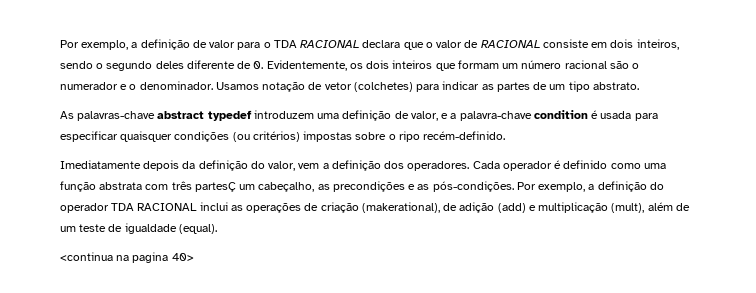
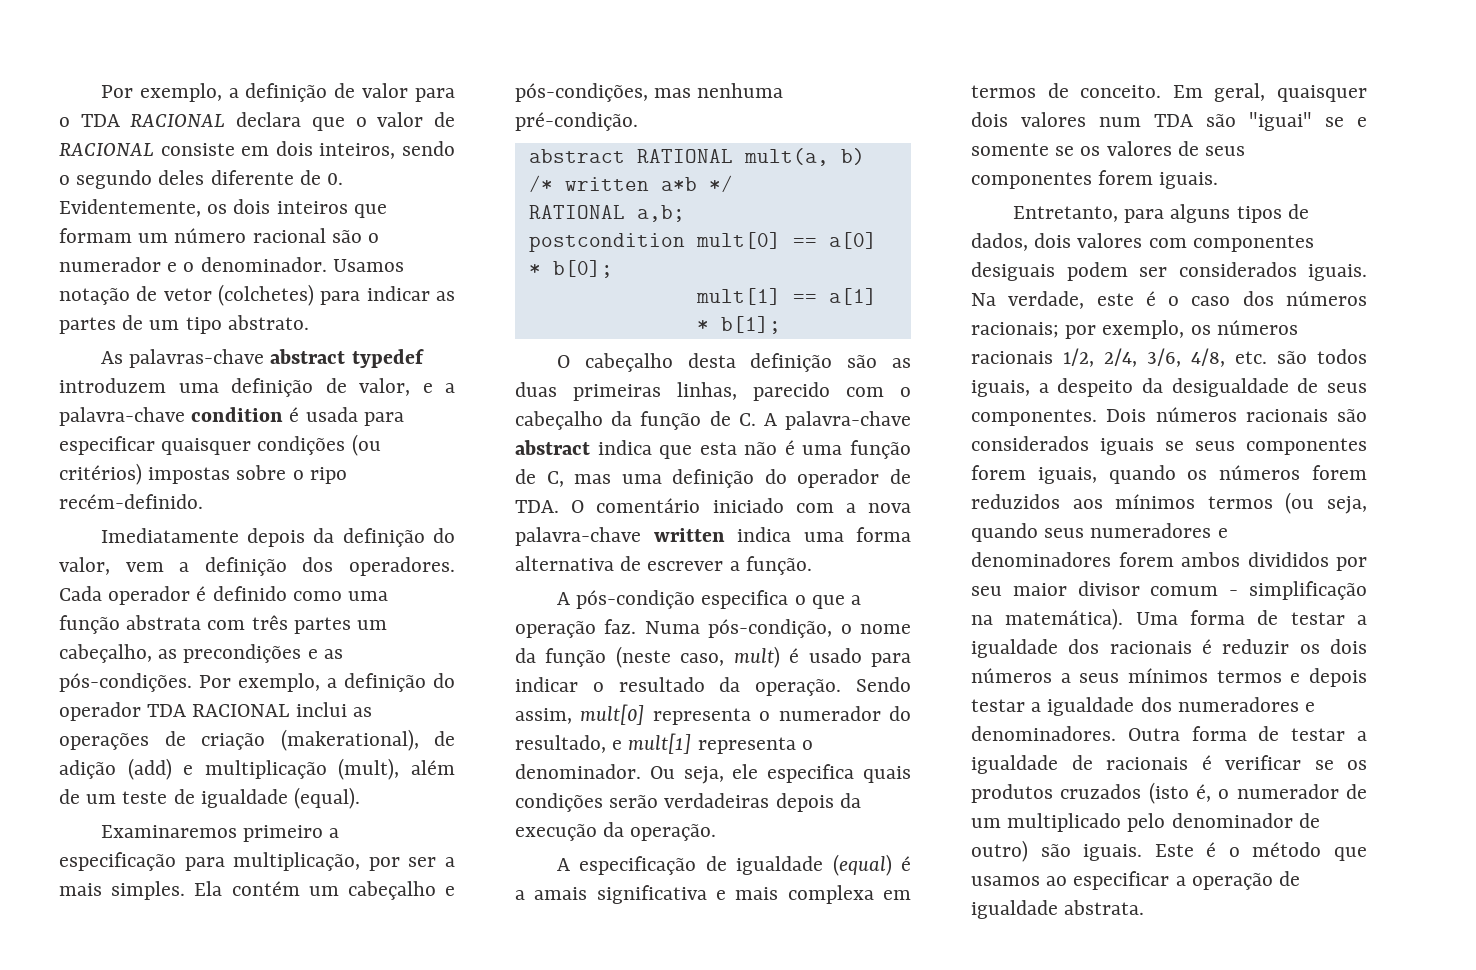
- Cada operador é definido como uma função abstrata com três partesÇ um cabeçalho, as precondições e as pós-condições.
+ Cada operador é definido como uma função abstrata com três partes um cabeçalho, as precondições e as pós-condições.
- <continua na pagina 40>
+ Examinaremos primeiro a especificação para multiplicação, por ser a mais simples. Ela contém um cabeçalho e pós-condições, mas nenhuma pré-condição.
+ abstract RATIONAL mult(a, b) /* written a*b */
+ RATIONAL a,b;
+ postcondition mult[0] == a[0] * b[0];
+ mult[1] == a[1] * b[1];
+ O cabeçalho desta definição são as duas primeiras linhas, parecido com o cabeçalho da função de C. A palavra-chave abstract indica que esta não é uma função de C, mas uma definição do operador de TDA. O comentário iniciado com a nova palavra-chave written indica uma forma alternativa de escrever a função.
+ A pós-condição especifica o que a operação faz. Numa pós-condição, o nome da função (neste caso, mult) é usado para indicar o resultado da operação. Sendo assim, mult[0] representa o numerador do resultado, e mult[1] representa o denominador. Ou seja, ele especifica quais condições serão verdadeiras depois da execução da operação.
+ A especificação de igualdade (equal) é a amais significativa e mais complexa em termos de conceito. Em geral, quaisquer dois valores num TDA são "iguai" se e somente se os valores de seus componentes forem iguais.
+ Entretanto, para alguns tipos de dados, dois valores com componentes desiguais podem ser considerados iguais. Na verdade, este é o caso dos números racionais; por exemplo, os números racionais 1/2, 2/4, 3/6, 4/8, etc. são todos iguais, a despeito da desigualdade de seus componentes. Dois números racionais são considerados iguais se seus componentes forem iguais, quando os números forem reduzidos aos mínimos termos (ou seja, quando seus numeradores e denominadores forem ambos divididos por seu maior divisor comum - simplificação na matemática). Uma forma de testar a igualdade dos racionais é reduzir os dois números a seus mínimos termos e depois testar a igualdade dos numeradores e denominadores. Outra forma de testar a igualdade de racionais é verificar se os produtos cruzados (isto é, o numerador de um multiplicado pelo denominador de outro) são iguais. Este é o método que usamos ao especificar a operação de igualdade abstrata.

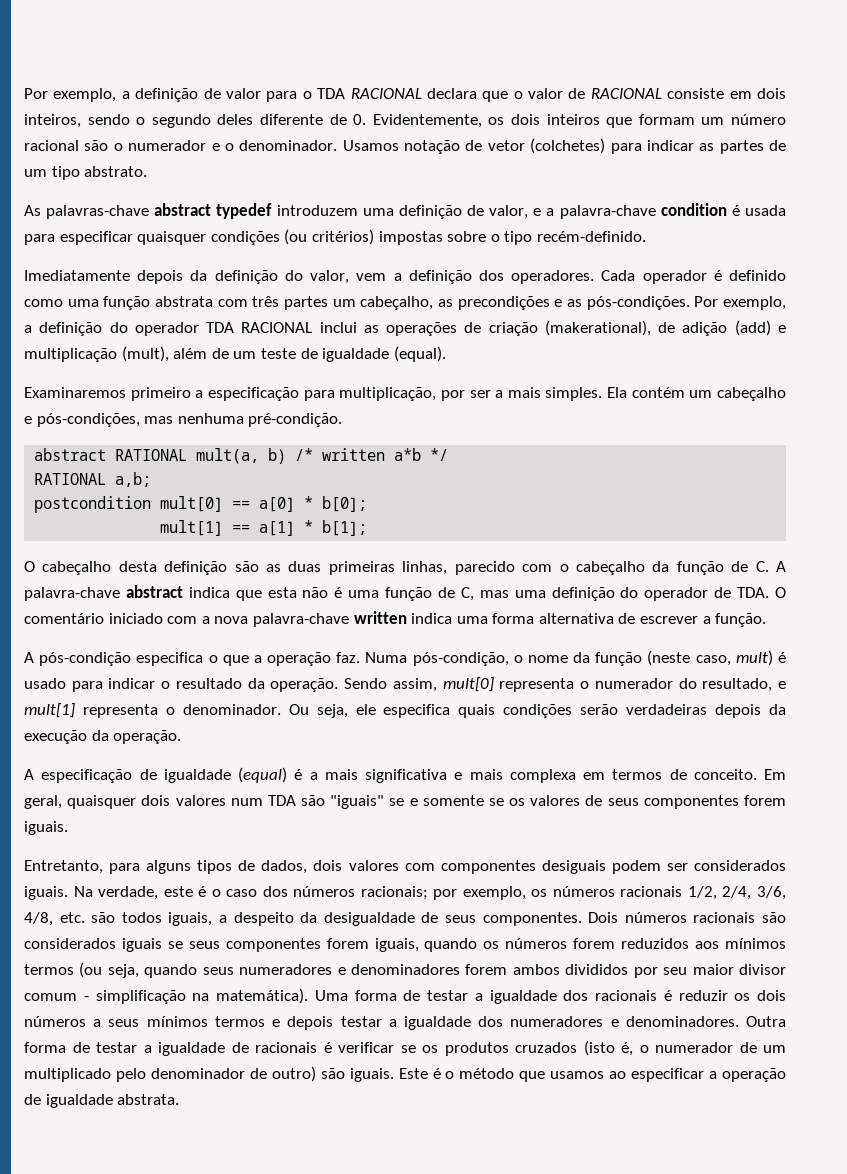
- As palavras-chave abstract typedef introduzem uma definição de valor, e a palavra-chave condition é usada para especificar quaisquer condições (ou critérios) impostas sobre o ripo recém-definido.
+ As palavras-chave abstract typedef introduzem uma definição de valor, e a palavra-chave condition é usada para especificar quaisquer condições (ou critérios) impostas sobre o tipo recém-definido.
- A especificação de igualdade (equal) é a amais significativa e mais complexa em termos de conceito.
+ A especificação de igualdade (equal) é a mais significativa e mais complexa em termos de conceito.
- Em geral, quaisquer dois valores num TDA são "iguai" se e somente se os valores de seus componentes forem iguais.
+ Em geral, quaisquer dois valores num TDA são "iguais" se e somente se os valores de seus componentes forem iguais.

